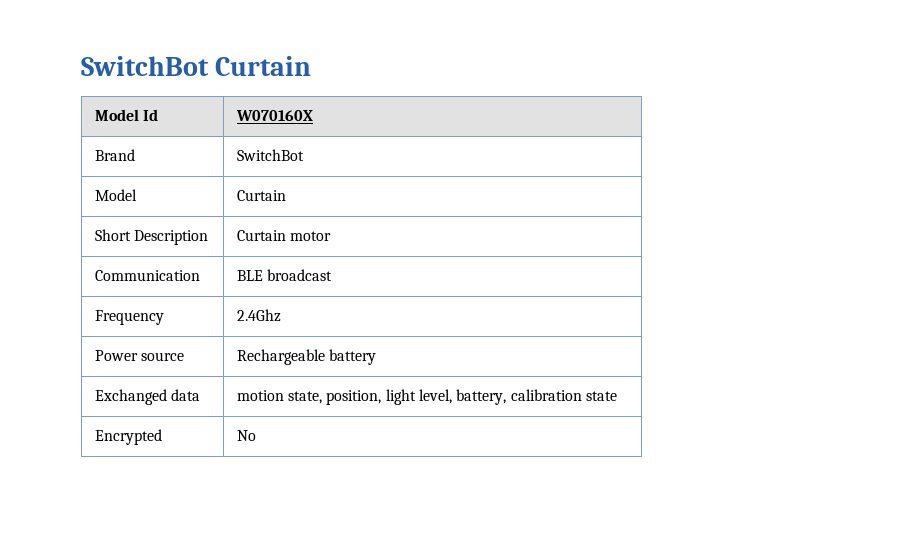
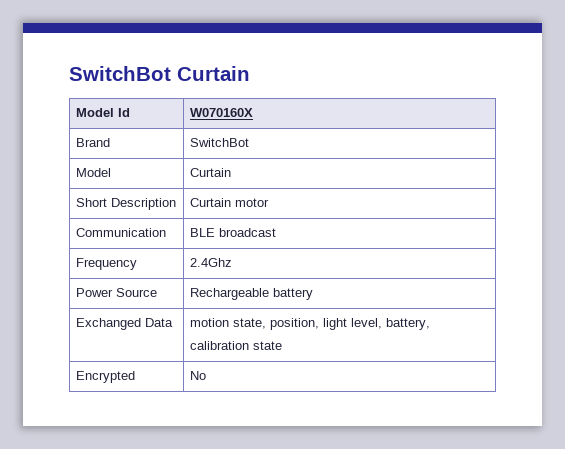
- Power source | Rechargeable battery
+ Power Source | Rechargeable battery
- Exchanged data | motion state, position, light level, battery, calibration state
+ Exchanged Data | motion state, position, light level, battery, calibration state

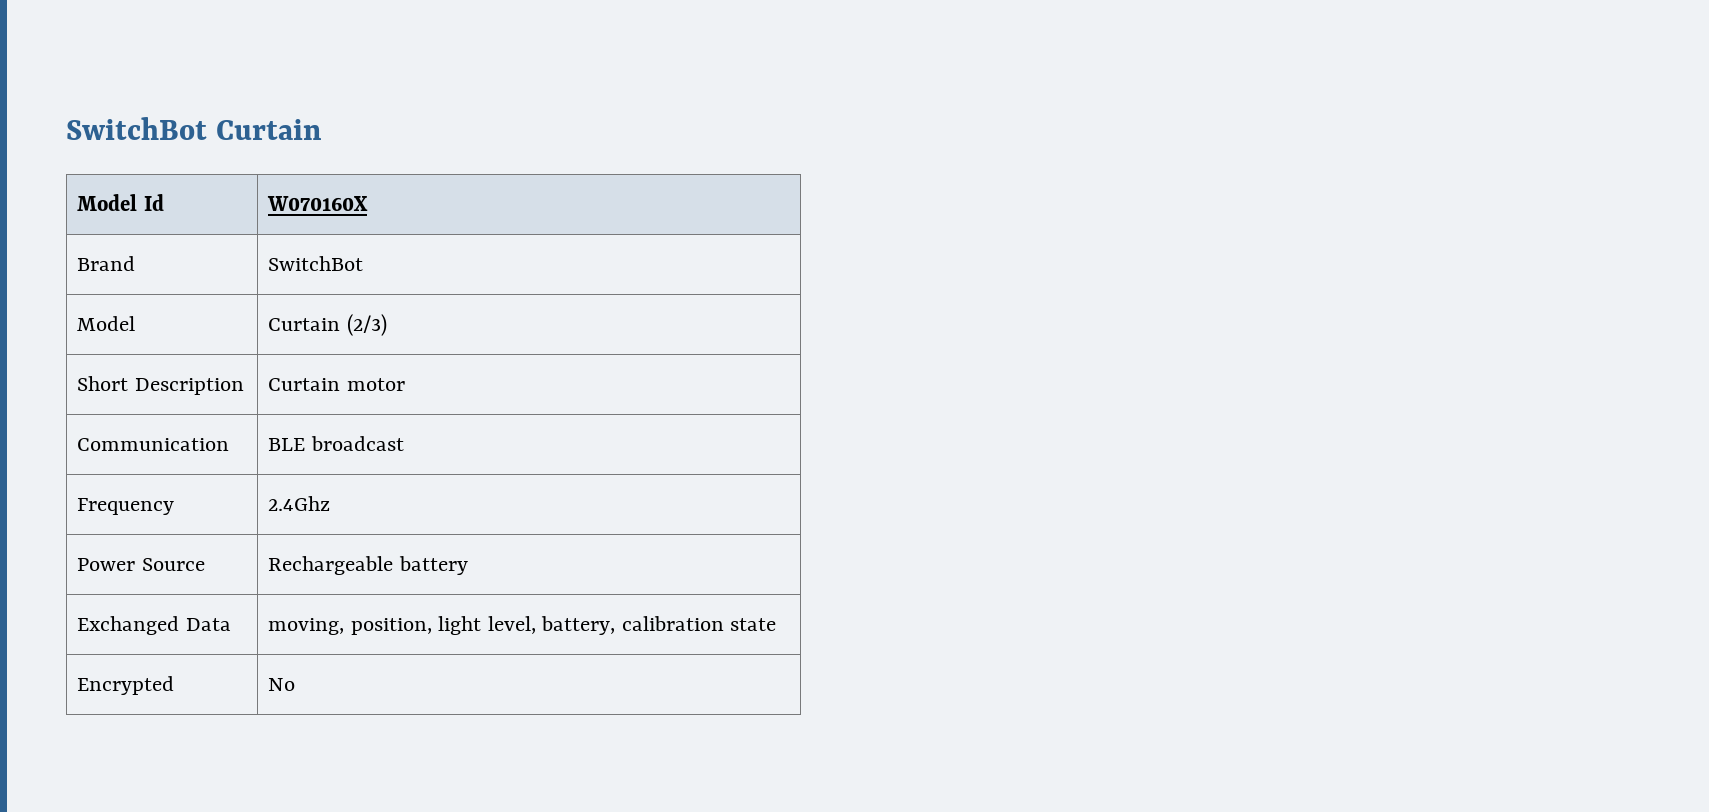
- Model | Curtain
+ Model | Curtain (2/3)
- Exchanged Data | motion state, position, light level, battery, calibration state
+ Exchanged Data | moving, position, light level, battery, calibration state

